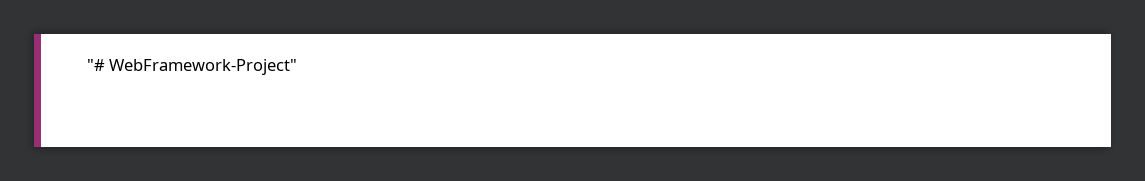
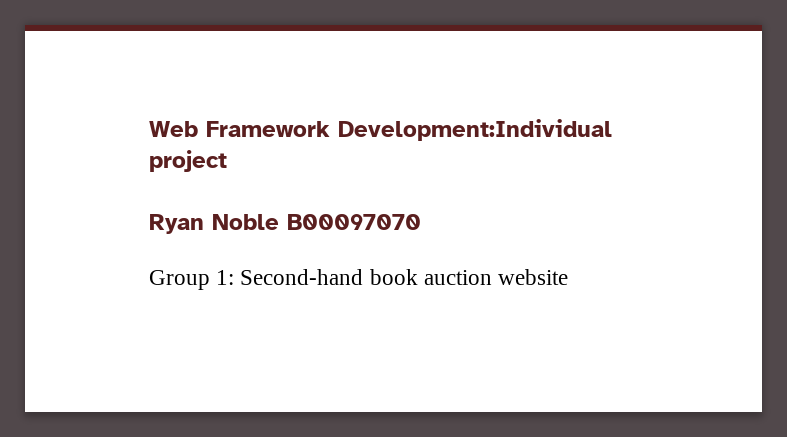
- "# WebFramework-Project"
+ Web Framework Development:Individual project
+ Ryan Noble B00097070
+ Group 1: Second-hand book auction website

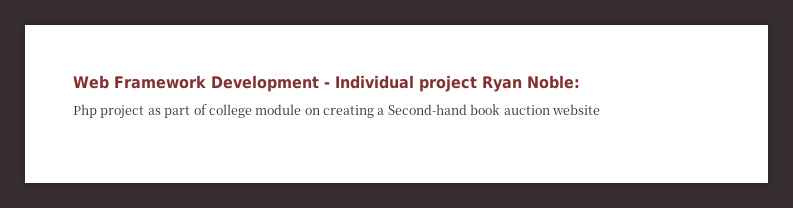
- Web Framework Development:Individual project
- Ryan Noble B00097070
- Group 1: Second-hand book auction website
+ Web Framework Development - Individual project Ryan Noble:
+ Php project as part of college module on creating a Second-hand book auction website

